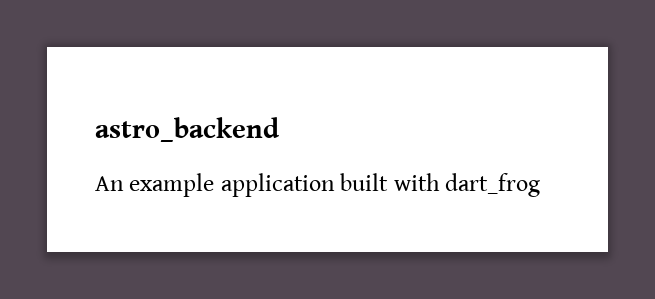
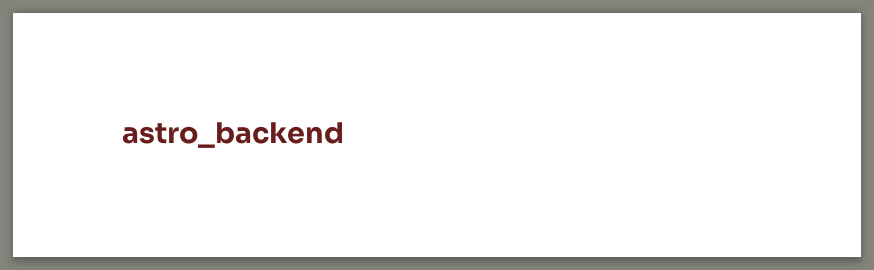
- An example application built with dart_frog

